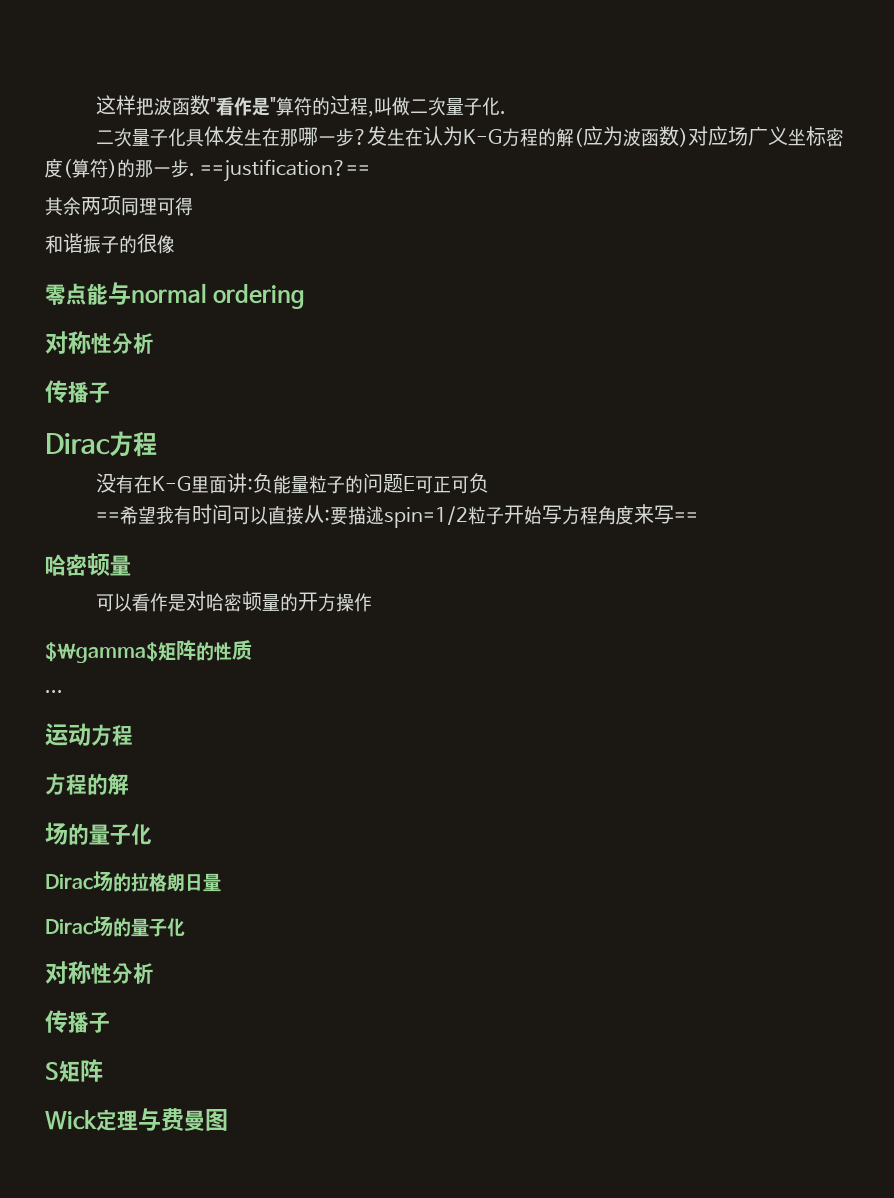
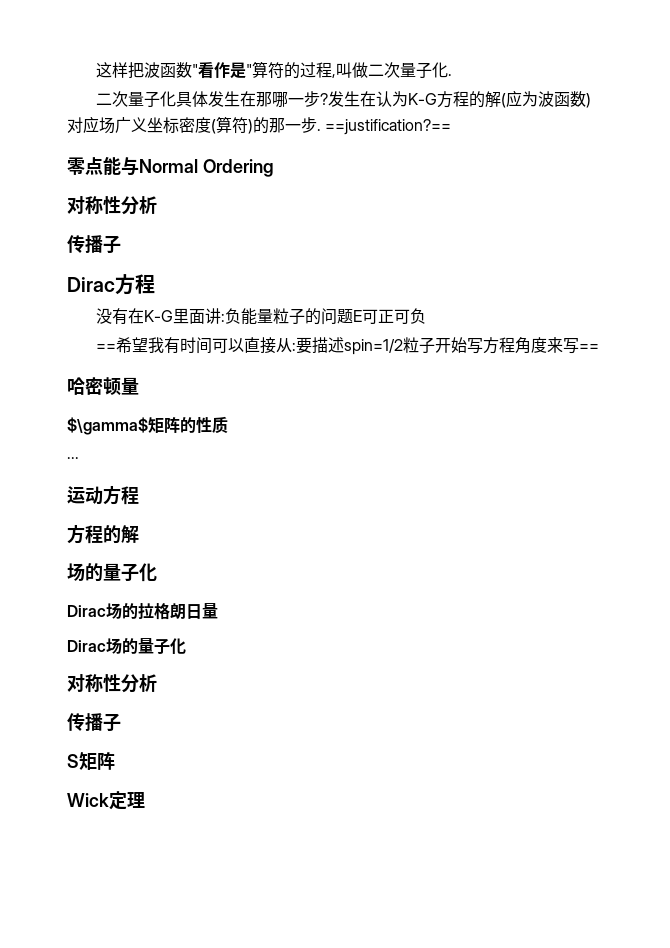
- 其余两项同理可得
- 和谐振子的很像
- 零点能与normal ordering
+ 零点能与Normal Ordering
- 可以看作是对哈密顿量的开方操作
- Wick定理与费曼图
+ Wick定理

